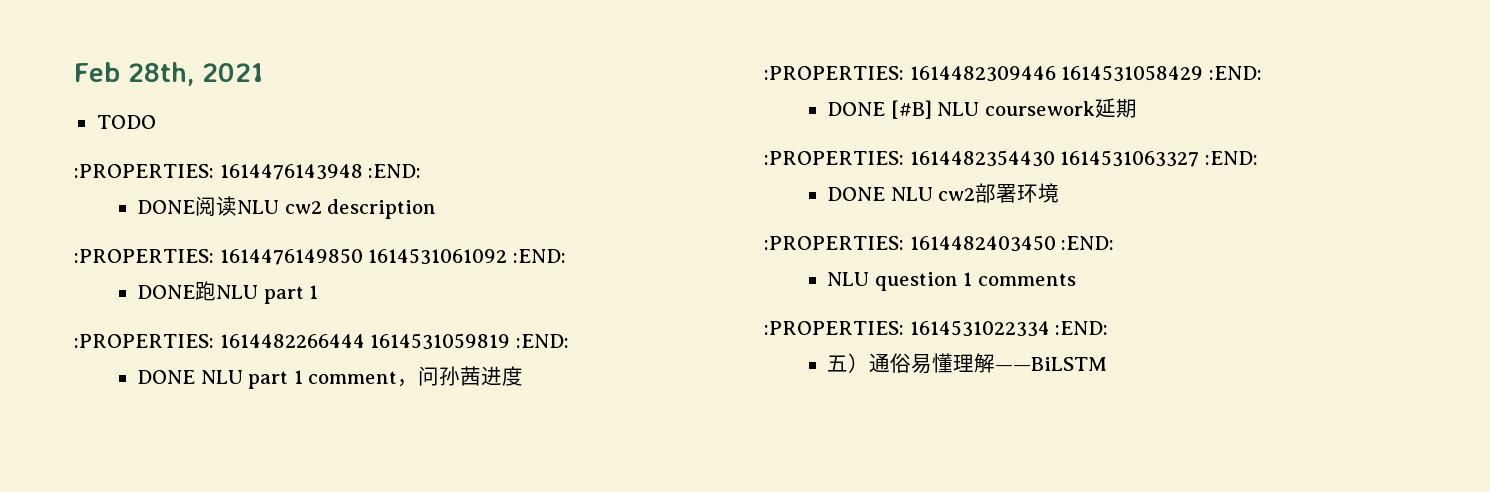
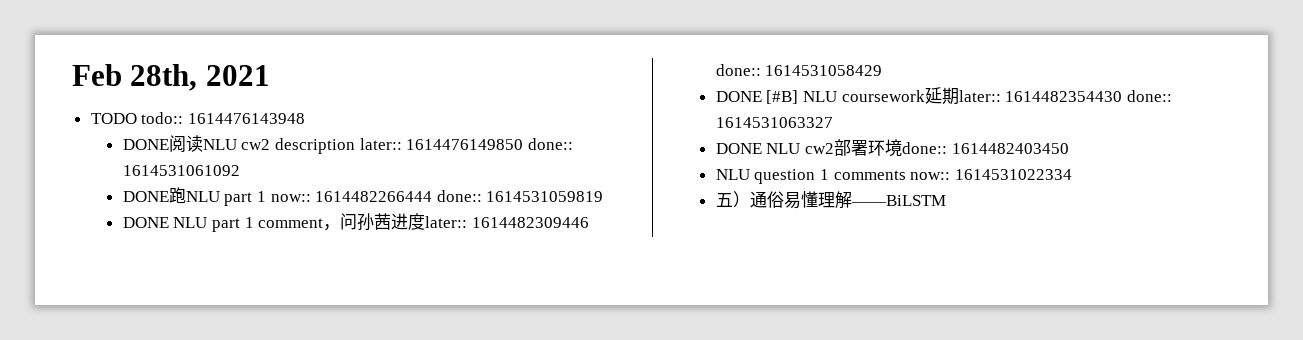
- TODO
- :PROPERTIES: 1614476143948 :END:
+ TODO todo:: 1614476143948
- DONE阅读NLU cw2 description
- :PROPERTIES: 1614476149850 1614531061092 :END:
+ DONE阅读NLU cw2 description later:: 1614476149850 done:: 1614531061092
- DONE跑NLU part 1
- :PROPERTIES: 1614482266444 1614531059819 :END:
+ DONE跑NLU part 1 now:: 1614482266444 done:: 1614531059819
- DONE NLU part 1 comment，问孙茜进度
- :PROPERTIES: 1614482309446 1614531058429 :END:
+ DONE NLU part 1 comment，问孙茜进度later:: 1614482309446 done:: 1614531058429
- DONE [#B] NLU coursework延期
- :PROPERTIES: 1614482354430 1614531063327 :END:
+ DONE [#B] NLU coursework延期later:: 1614482354430 done:: 1614531063327
- DONE NLU cw2部署环境
- :PROPERTIES: 1614482403450 :END:
+ DONE NLU cw2部署环境done:: 1614482403450
- NLU question 1 comments
- :PROPERTIES: 1614531022334 :END:
+ NLU question 1 comments now:: 1614531022334

